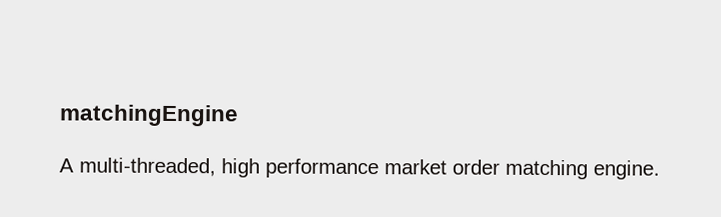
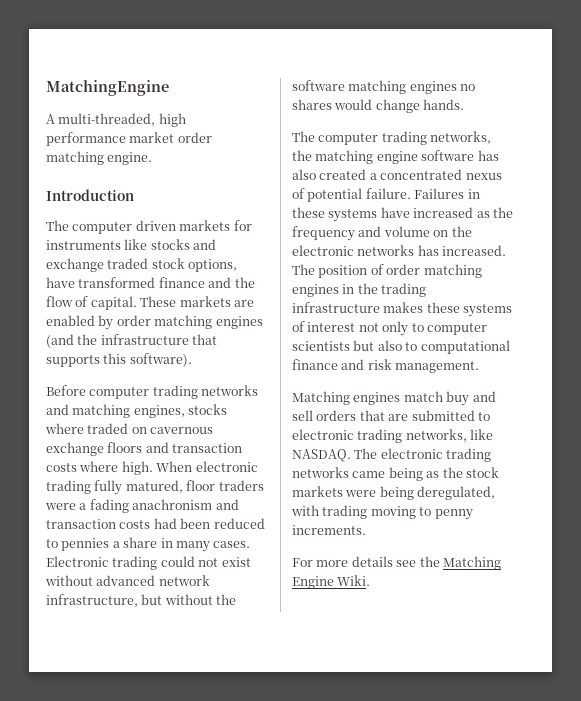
- matchingEngine
+ MatchingEngine
+ Introduction
+ The computer driven markets for instruments like stocks and exchange traded stock options, have transformed finance and the flow of capital. These markets are enabled by order matching engines (and the infrastructure that supports this software).
+ Before computer trading networks and matching engines, stocks where traded on cavernous exchange floors and transaction costs where high. When electronic trading fully matured, floor traders were a fading anachronism and transaction costs had been reduced to pennies a share in many cases. Electronic trading could not exist without advanced network infrastructure, but without the software matching engines no shares would change hands.
+ The computer trading networks, the matching engine software has also created a concentrated nexus of potential failure. Failures in these systems have increased as the frequency and volume on the electronic networks has increased. The position of order matching engines in the trading infrastructure makes these systems of interest not only to computer scientists but also to computational finance and risk management.
+ Matching engines match buy and sell orders that are submitted to electronic trading networks, like NASDAQ. The electronic trading networks came being as the stock markets were being deregulated, with trading moving to penny increments.
+ For more details see the Matching Engine Wiki.

